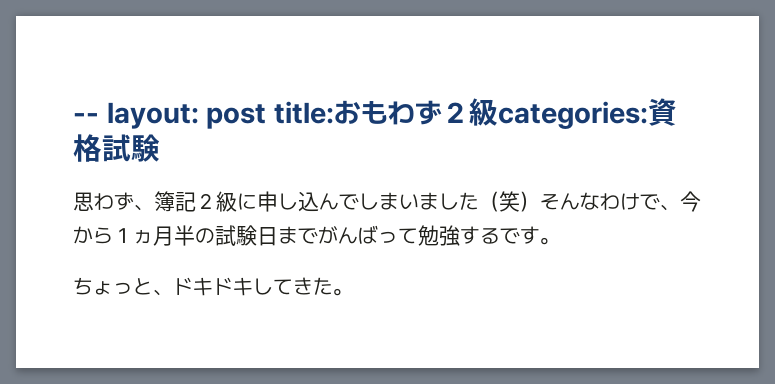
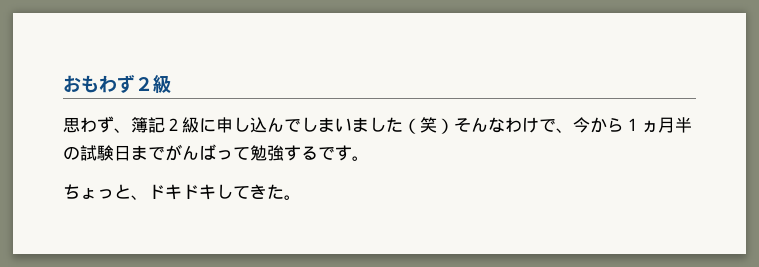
- -- layout: post title:おもわず２級categories:資格試験
+ おもわず２級

